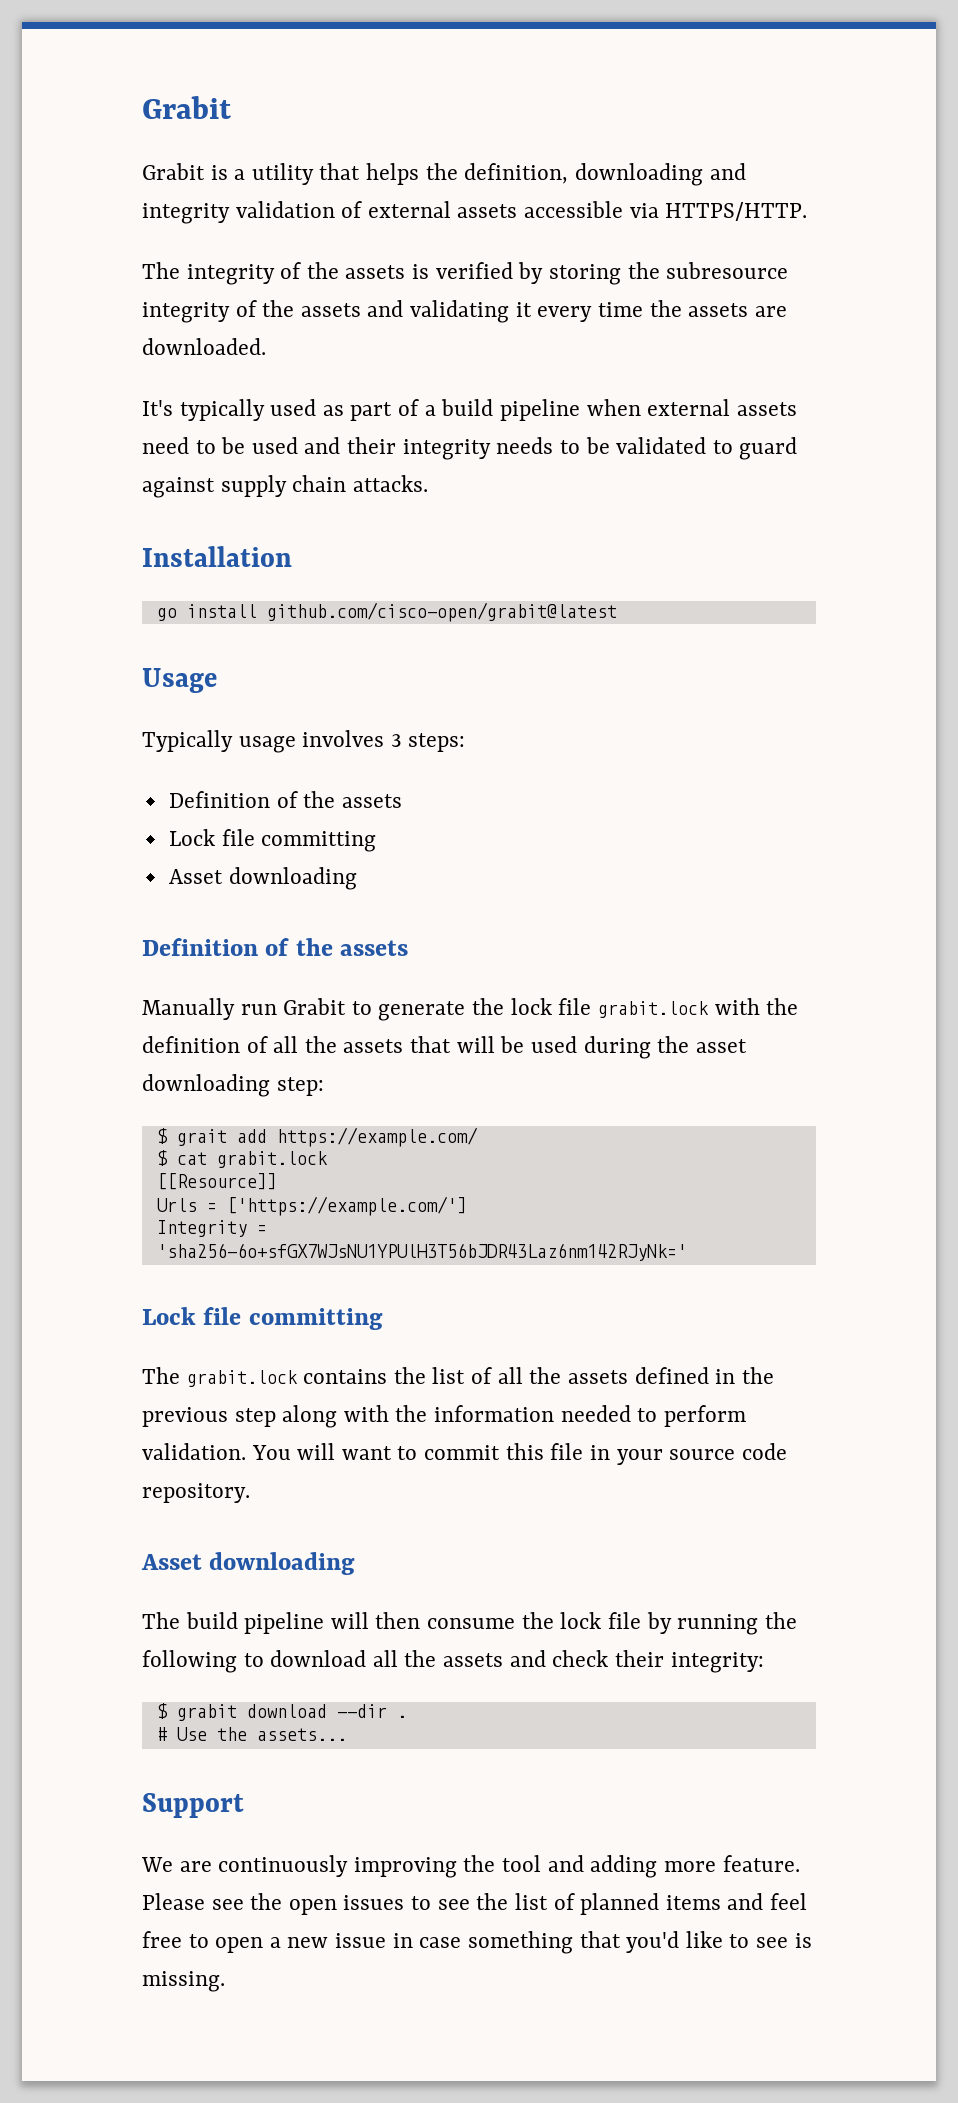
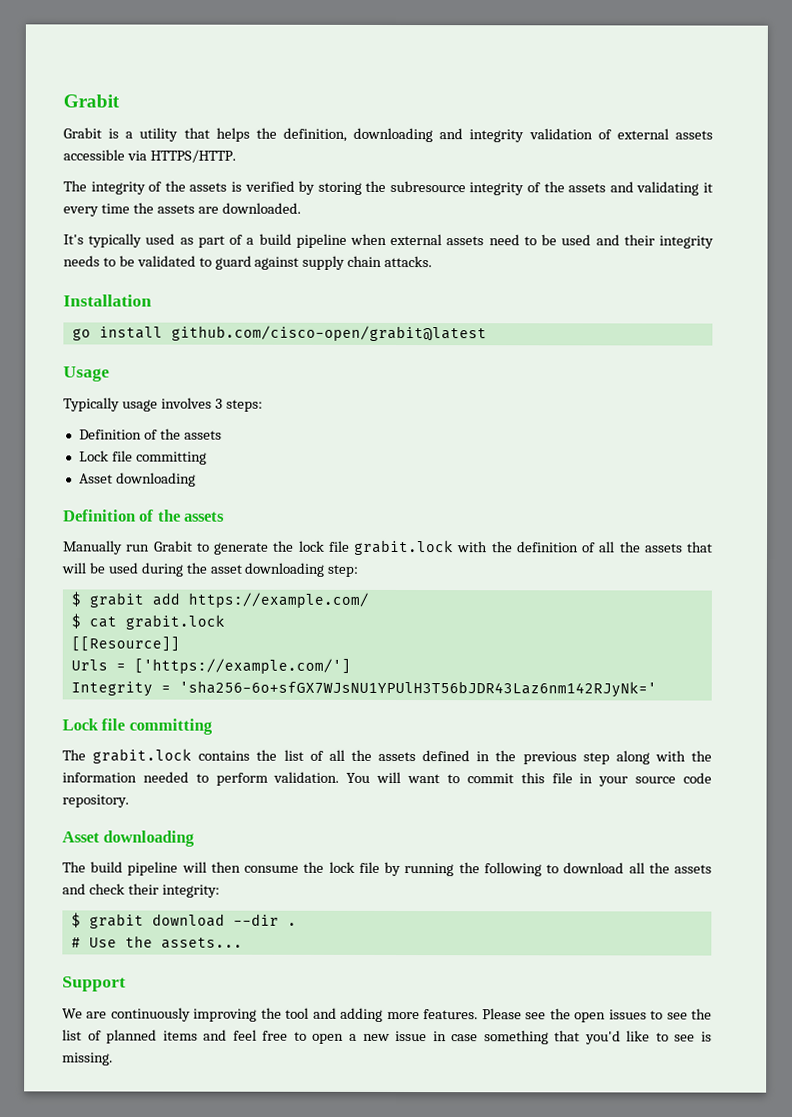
- $ grait add https://example.com/
+ $ grabit add https://example.com/
- We are continuously improving the tool and adding more feature.
+ We are continuously improving the tool and adding more features.

